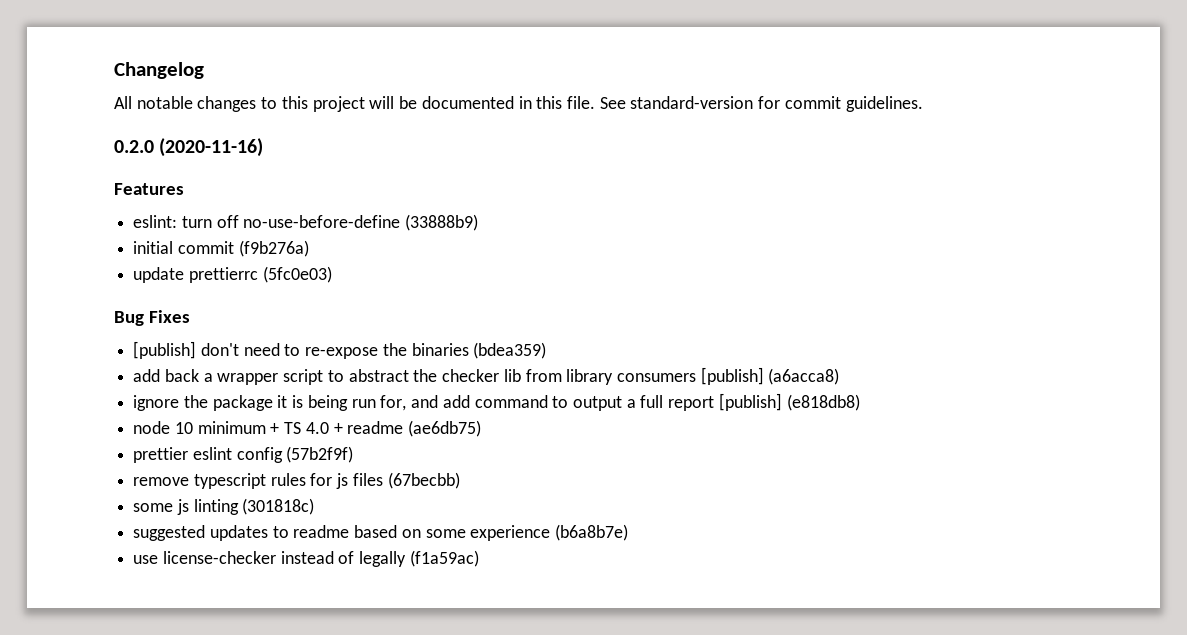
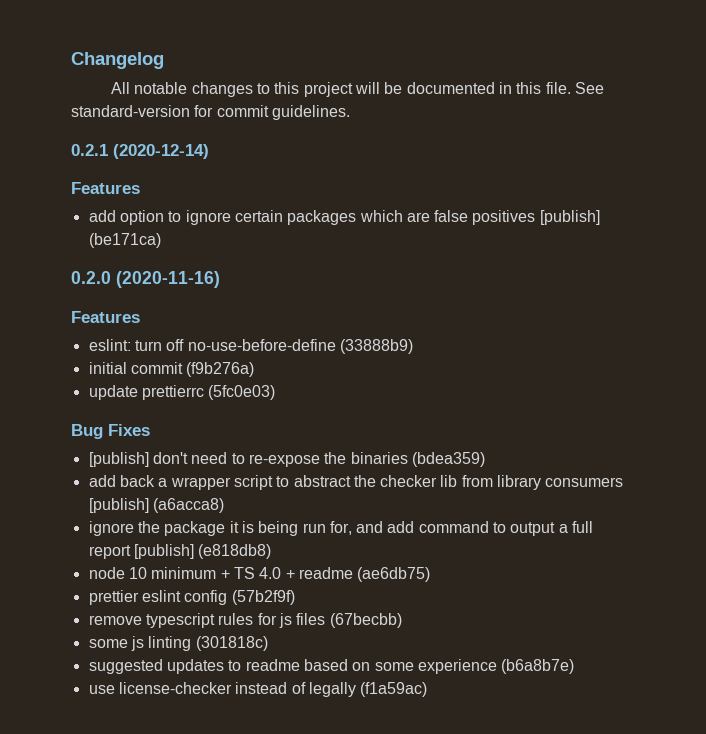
+ 0.2.1 (2020-12-14)
+ Features
+ add option to ignore certain packages which are false positives [publish] (be171ca)

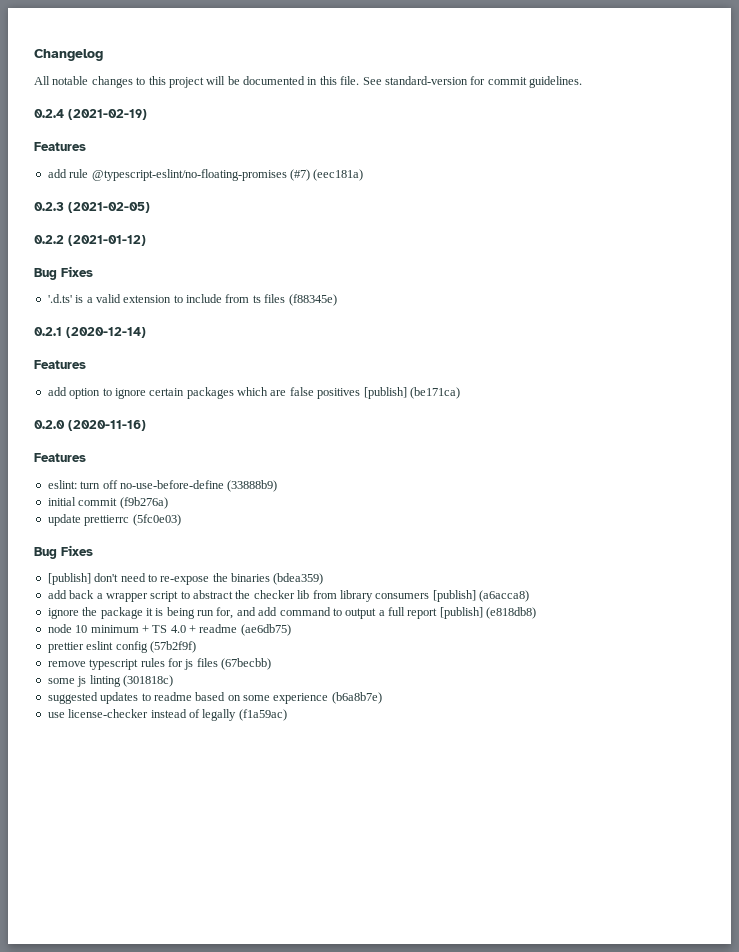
+ 0.2.4 (2021-02-19)
+ Features
+ add rule @typescript-eslint/no-floating-promises (#7) (eec181a)
+ 0.2.3 (2021-02-05)
+ 0.2.2 (2021-01-12)
+ Bug Fixes
+ '.d.ts' is a valid extension to include from ts files (f88345e)

